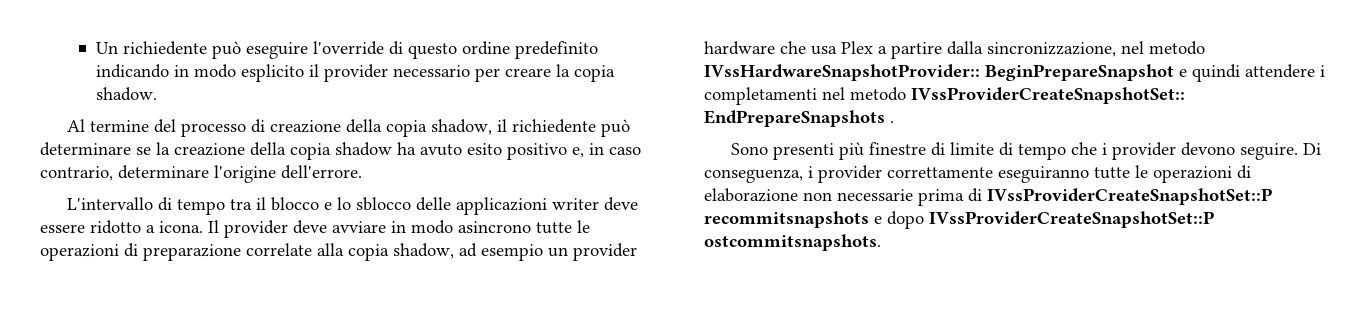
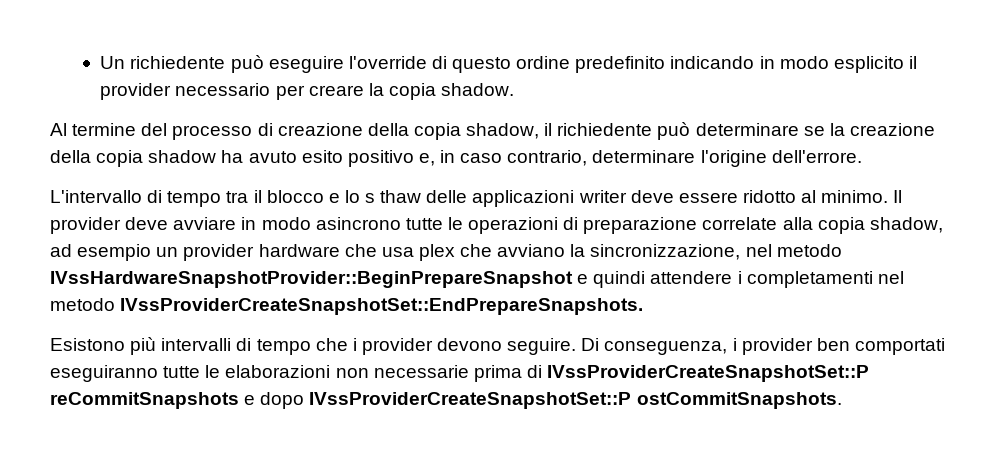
- L'intervallo di tempo tra il blocco e lo sblocco delle applicazioni writer deve essere ridotto a icona.
+ L'intervallo di tempo tra il blocco e lo s thaw delle applicazioni writer deve essere ridotto al minimo.
- Il provider deve avviare in modo asincrono tutte le operazioni di preparazione correlate alla copia shadow, ad esempio un provider hardware che usa Plex a partire dalla sincronizzazione, nel metodo IVssHardwareSnapshotProvider:: BeginPrepareSnapshot e quindi attendere i completamenti nel metodo IVssProviderCreateSnapshotSet:: EndPrepareSnapshots .
- Sono presenti più finestre di limite di tempo che i provider devono seguire.
+ Il provider deve avviare in modo asincrono tutte le operazioni di preparazione correlate alla copia shadow, ad esempio un provider hardware che usa plex che avviano la sincronizzazione, nel metodo IVssHardwareSnapshotProvider::BeginPrepareSnapshot e quindi attendere i completamenti nel metodo IVssProviderCreateSnapshotSet::EndPrepareSnapshots.
+ Esistono più intervalli di tempo che i provider devono seguire.
- Di conseguenza, i provider correttamente eseguiranno tutte le operazioni di elaborazione non necessarie prima di IVssProviderCreateSnapshotSet::P recommitsnapshots e dopo IVssProviderCreateSnapshotSet::P ostcommitsnapshots.
+ Di conseguenza, i provider ben comportati eseguiranno tutte le elaborazioni non necessarie prima di IVssProviderCreateSnapshotSet::P reCommitSnapshots e dopo IVssProviderCreateSnapshotSet::P ostCommitSnapshots.

